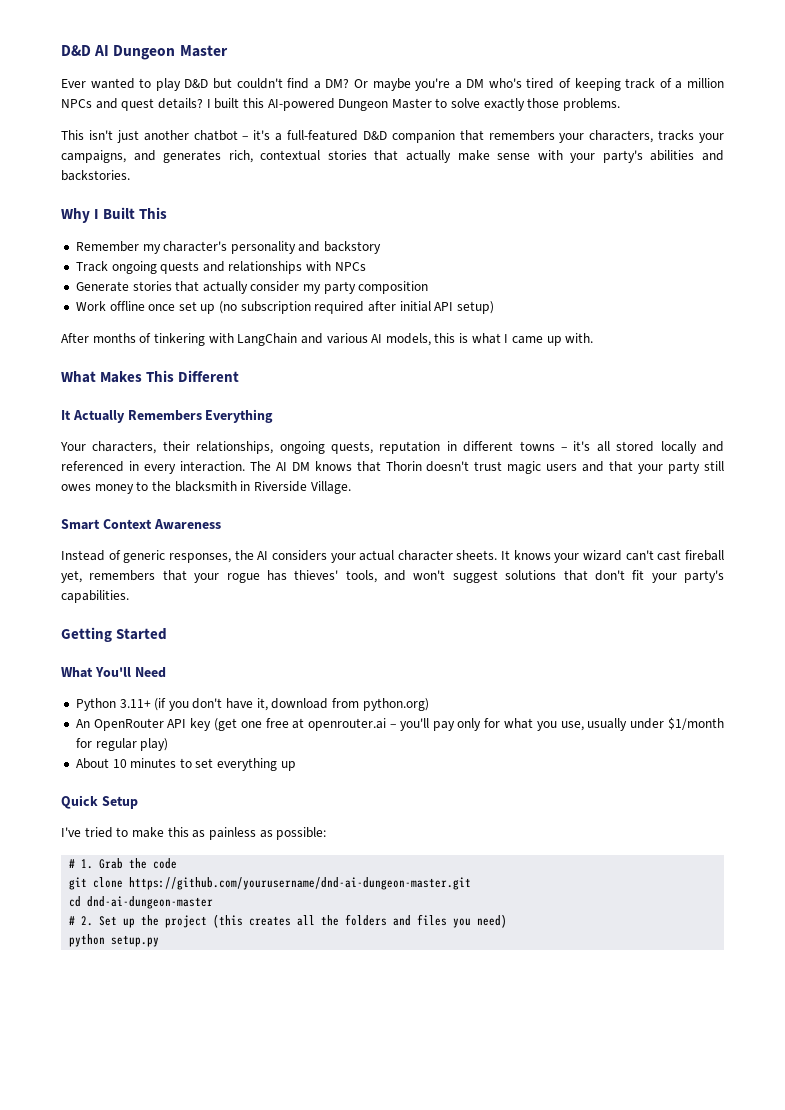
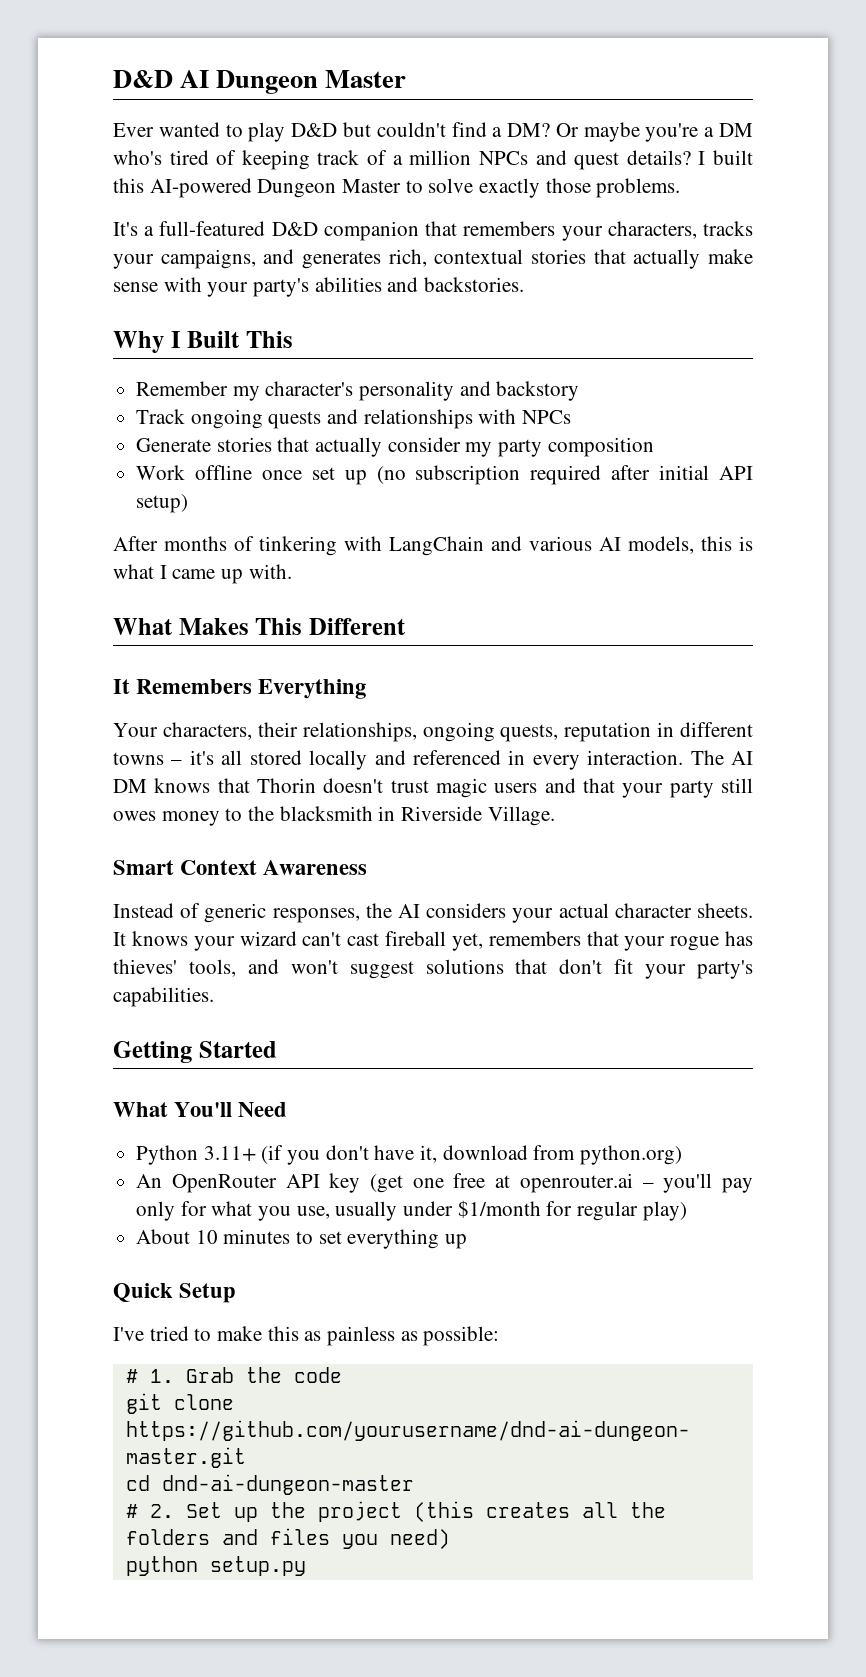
- This isn't just another chatbot – it's a full-featured D&D companion that remembers your characters, tracks your campaigns, and generates rich, contextual stories that actually make sense with your party's abilities and backstories.
+ It's a full-featured D&D companion that remembers your characters, tracks your campaigns, and generates rich, contextual stories that actually make sense with your party's abilities and backstories.
- It Actually Remembers Everything
+ It Remembers Everything

